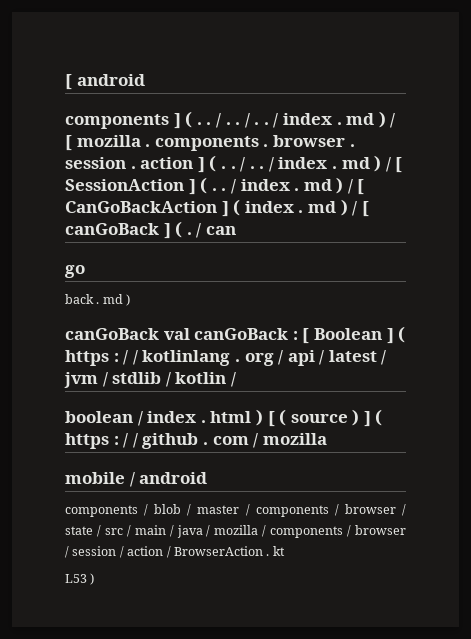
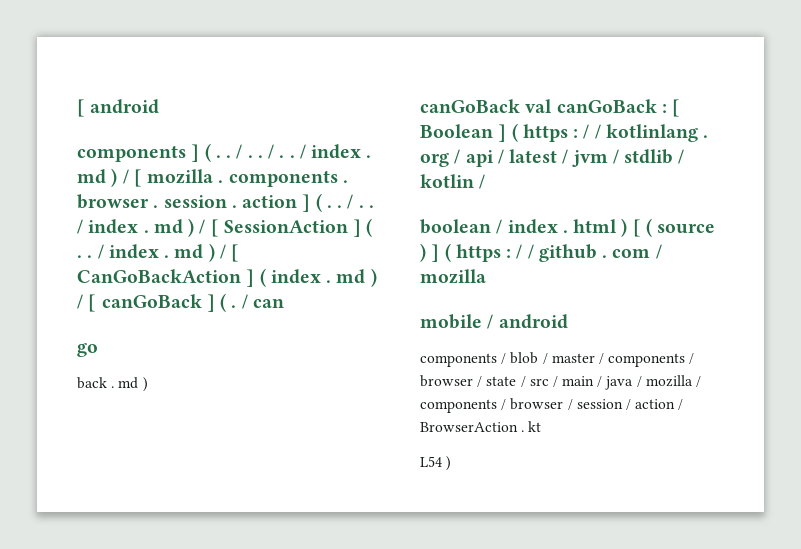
- L53 )
+ L54 )

